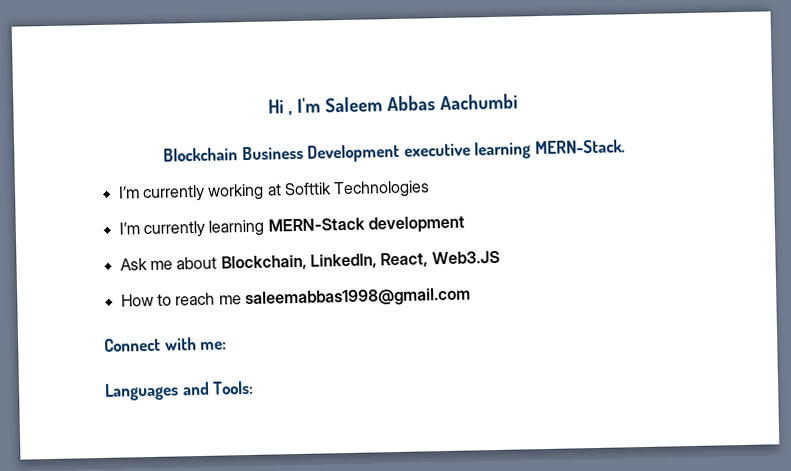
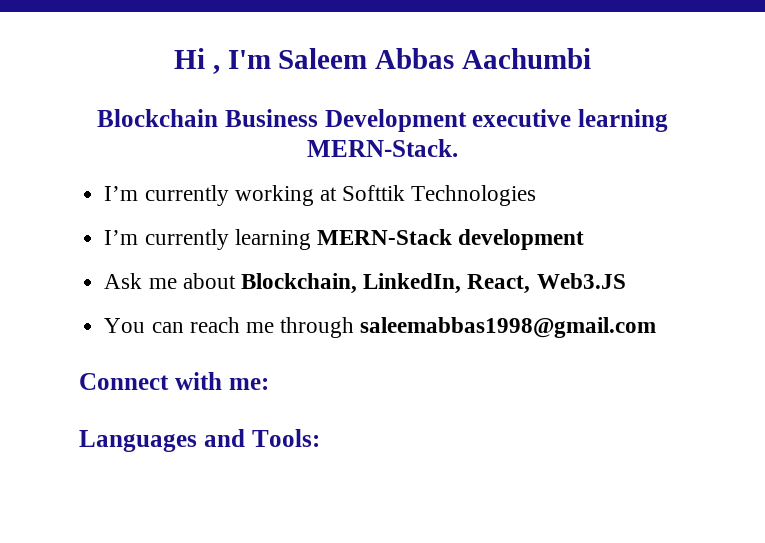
- How to reach me saleemabbas1998@gmail.com
+ You can reach me through saleemabbas1998@gmail.com

